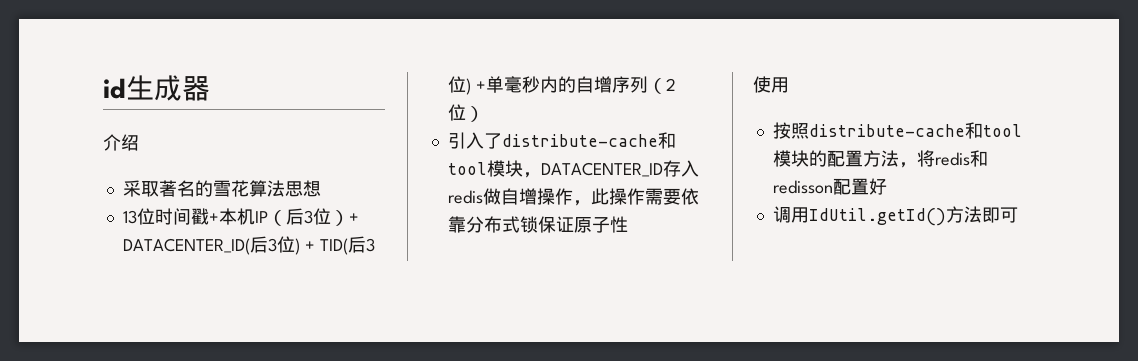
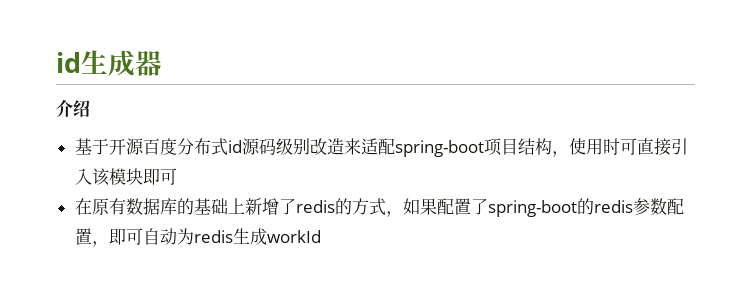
- 采取著名的雪花算法思想
- 13位时间戳+本机IP（后3位）+ DATACENTER_ID(后3位) + TID(后3位) +单毫秒内的自增序列（2位）
- 引入了distribute-cache和tool模块，DATACENTER_ID存入redis做自增操作，此操作需要依靠分布式锁保证原子性
- 使用
- 按照distribute-cache和tool模块的配置方法，将redis和redisson配置好
- 调用IdUtil.getId()方法即可
+ 基于开源百度分布式id源码级别改造来适配spring-boot项目结构，使用时可直接引入该模块即可
+ 在原有数据库的基础上新增了redis的方式，如果配置了spring-boot的redis参数配置，即可自动为redis生成workId

